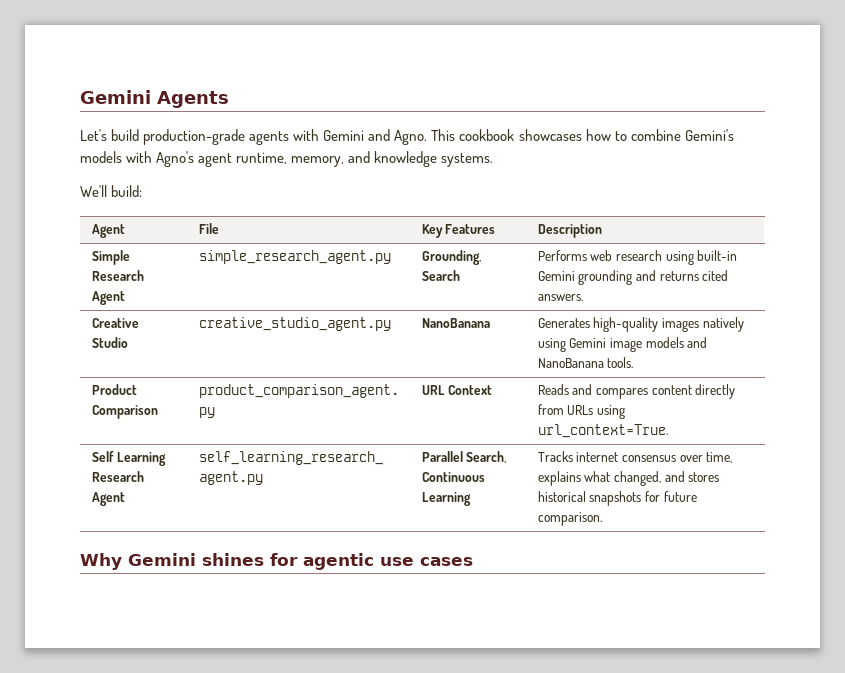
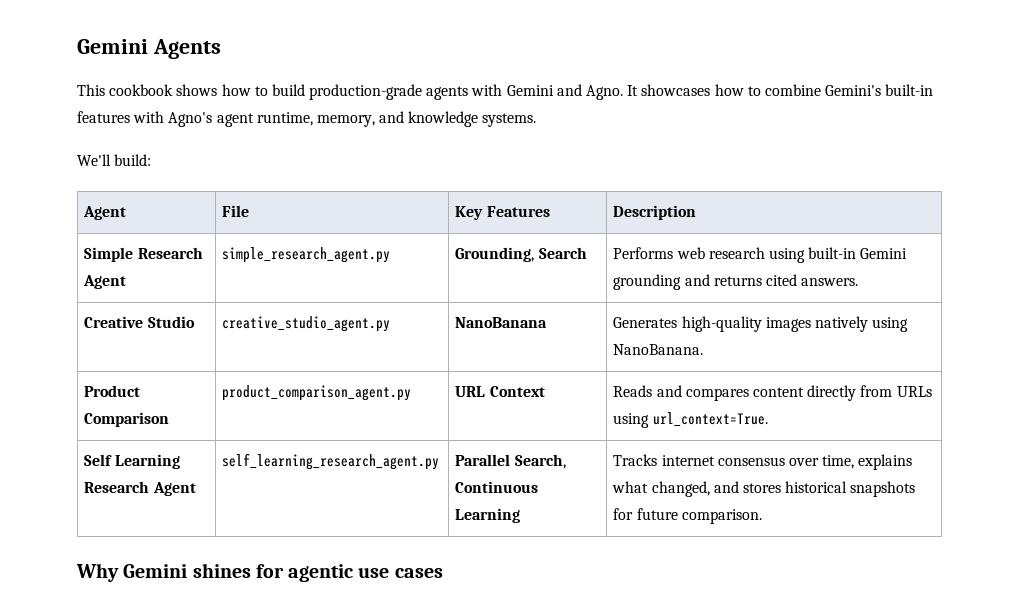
- Let's build production-grade agents with Gemini and Agno.
+ This cookbook shows how to build production-grade agents with Gemini and Agno.
- This cookbook showcases how to combine Gemini's models with Agno's agent runtime, memory, and knowledge systems.
+ It showcases how to combine Gemini's built-in features with Agno's agent runtime, memory, and knowledge systems.
- Creative Studio | creative_studio_agent.py | NanoBanana | Generates high-quality images natively using Gemini image models and NanoBanana tools.
+ Creative Studio | creative_studio_agent.py | NanoBanana | Generates high-quality images natively using NanoBanana.

